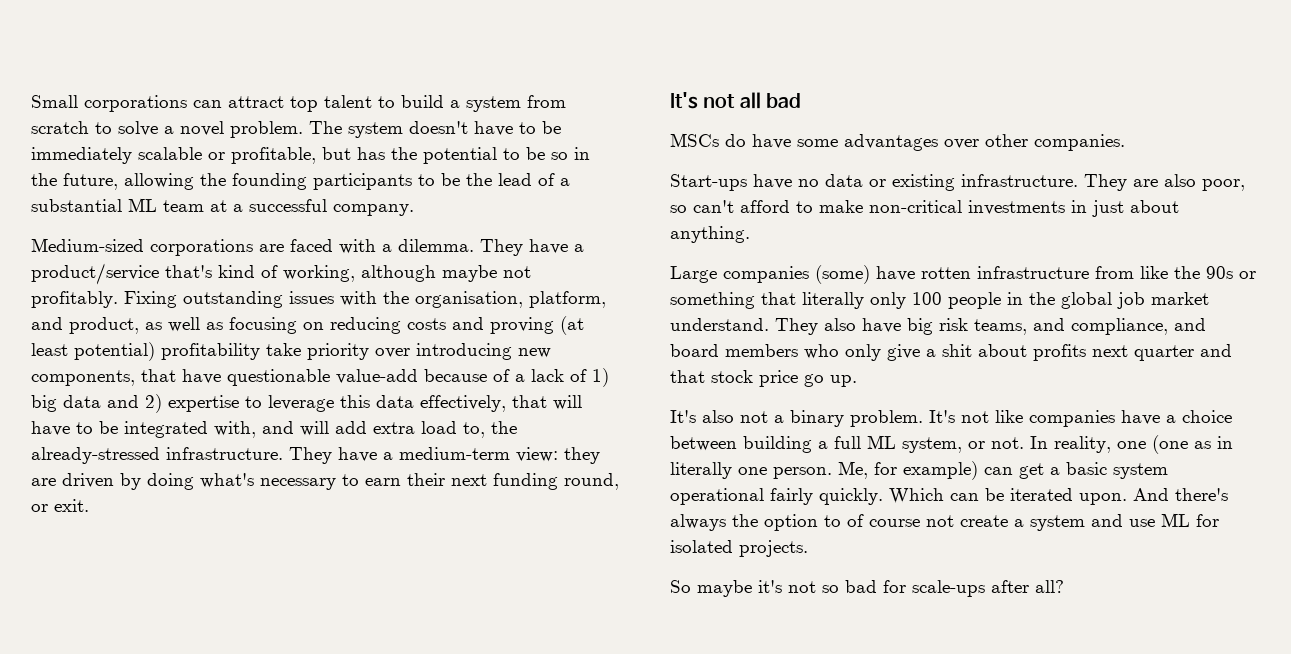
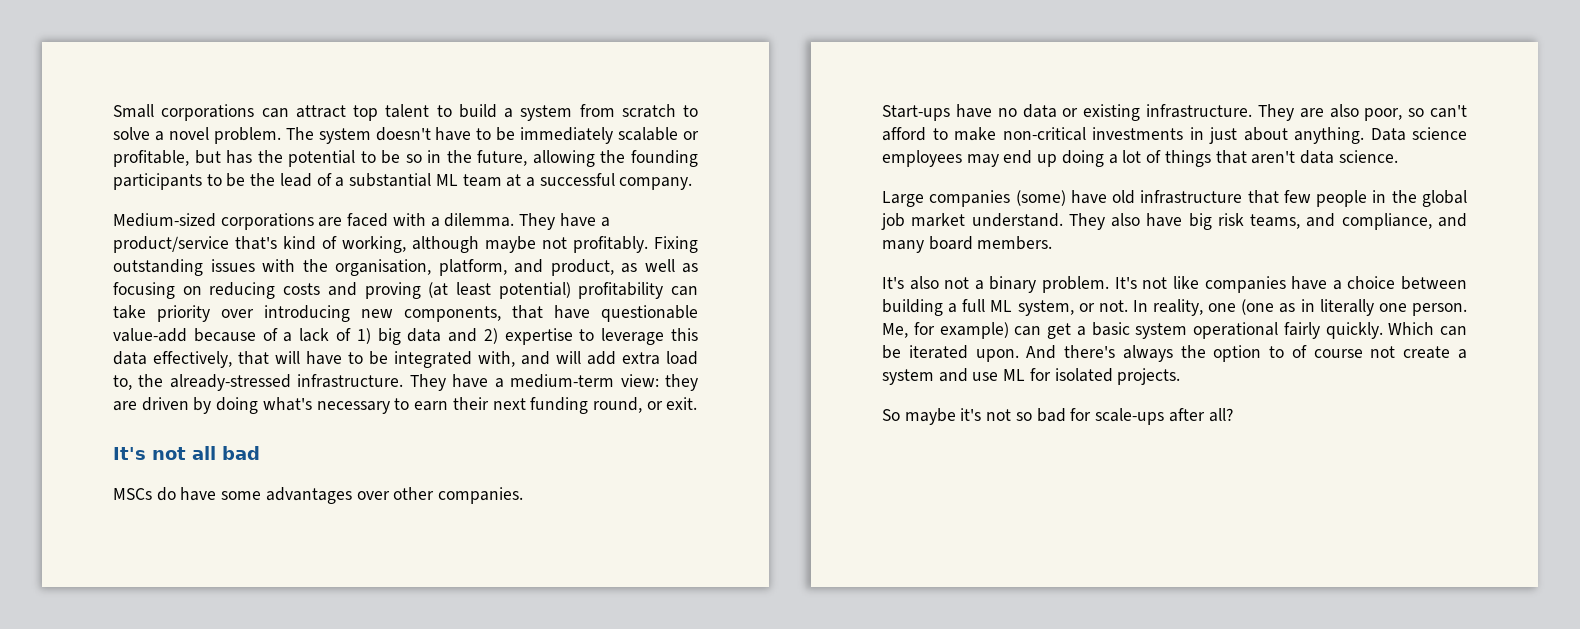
- Fixing outstanding issues with the organisation, platform, and product, as well as focusing on reducing costs and proving (at least potential) profitability take priority over introducing new components, that have questionable value-add because of a lack of 1) big data and 2) expertise to leverage this data effectively, that will have to be integrated with, and will add extra load to, the already-stressed infrastructure.
+ Fixing outstanding issues with the organisation, platform, and product, as well as focusing on reducing costs and proving (at least potential) profitability can take priority over introducing new components, that have questionable value-add because of a lack of 1) big data and 2) expertise to leverage this data effectively, that will have to be integrated with, and will add extra load to, the already-stressed infrastructure.
- They are also poor, so can't afford to make non-critical investments in just about anything.
- Large companies (some) have rotten infrastructure from like the 90s or something that literally only 100 people in the global job market understand.
+ They are also poor, so can't afford to make non-critical investments in just about anything. Data science employees may end up doing a lot of things that aren't data science.
+ Large companies (some) have old infrastructure that few people in the global job market understand.
- They also have big risk teams, and compliance, and board members who only give a shit about profits next quarter and that stock price go up.
+ They also have big risk teams, and compliance, and many board members.

